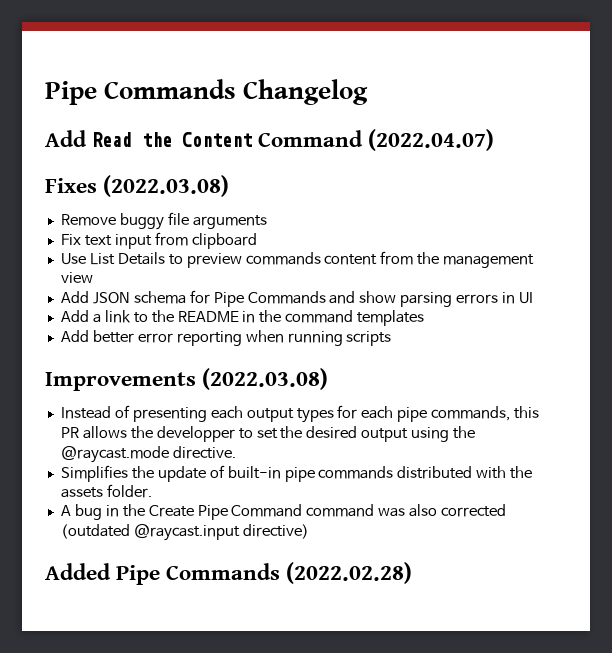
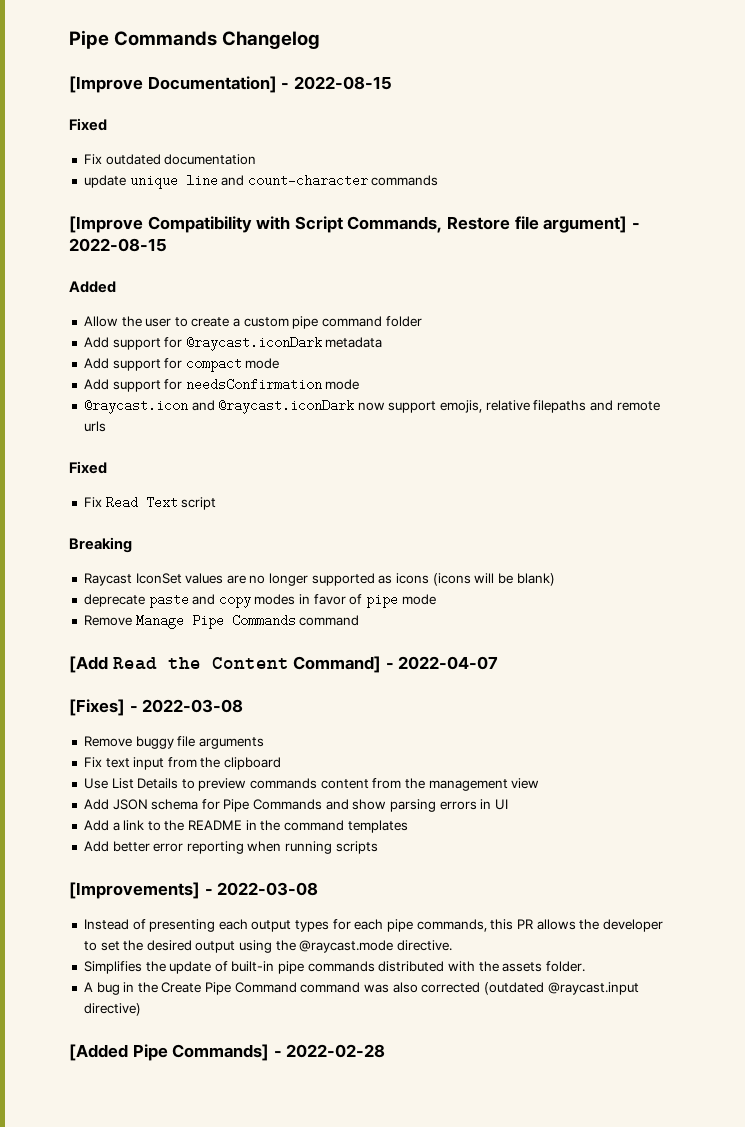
- Add Read the Content Command (2022.04.07)
- Fixes (2022.03.08)
+ [Improve Documentation] - 2022-08-15
+ Fixed
+ Fix outdated documentation
+ update unique line and count-character commands
+ [Improve Compatibility with Script Commands, Restore file argument] - 2022-08-15
+ Added
+ Allow the user to create a custom pipe command folder
+ Add support for @raycast.iconDark metadata
+ Add support for compact mode
+ Add support for needsConfirmation mode
+ @raycast.icon and @raycast.iconDark now support emojis, relative filepaths and remote urls
+ Fixed
+ Fix Read Text script
+ Breaking
+ Raycast IconSet values are no longer supported as icons (icons will be blank)
+ deprecate paste and copy modes in favor of pipe mode
+ Remove Manage Pipe Commands command
+ [Add Read the Content Command] - 2022-04-07
+ [Fixes] - 2022-03-08
- Fix text input from clipboard
+ Fix text input from the clipboard
- Improvements (2022.03.08)
+ [Improvements] - 2022-03-08
- Instead of presenting each output types for each pipe commands, this PR allows the developper to set the desired output using the @raycast.mode directive.
+ Instead of presenting each output types for each pipe commands, this PR allows the developer to set the desired output using the @raycast.mode directive.
- Added Pipe Commands (2022.02.28)
+ [Added Pipe Commands] - 2022-02-28

